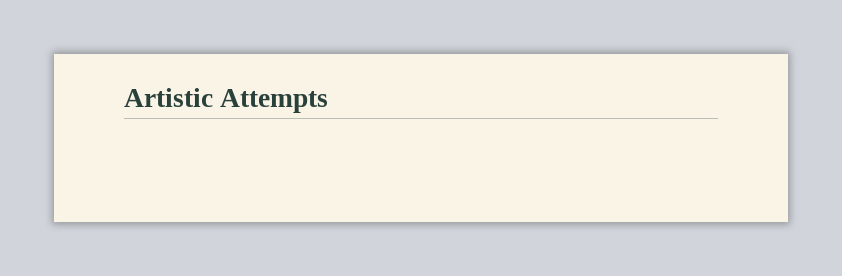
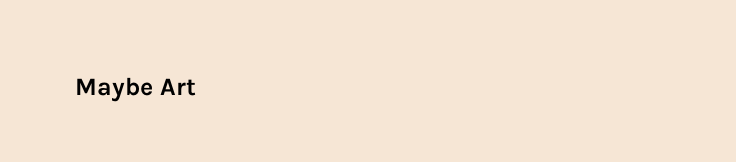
- Artistic Attempts
+ Maybe Art

